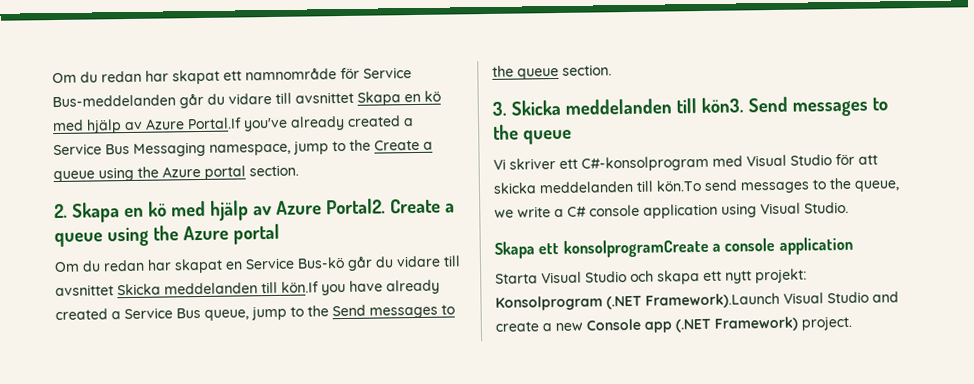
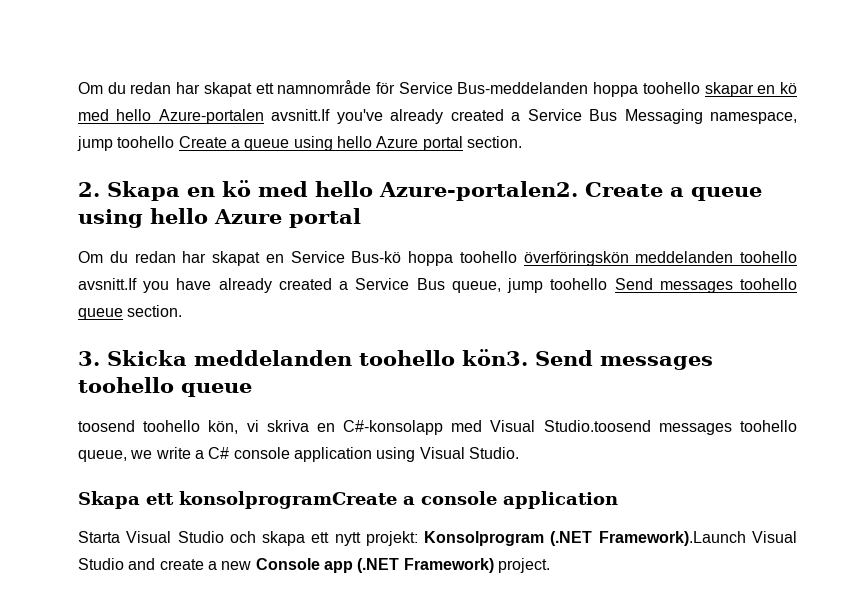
- Om du redan har skapat ett namnområde för Service Bus-meddelanden går du vidare till avsnittet Skapa en kö med hjälp av Azure Portal.If you've already created a Service Bus Messaging namespace, jump to the Create a queue using the Azure portal section.
+ Om du redan har skapat ett namnområde för Service Bus-meddelanden hoppa toohello skapar en kö med hello Azure-portalen avsnitt.If you've already created a Service Bus Messaging namespace, jump toohello Create a queue using hello Azure portal section.
- 2. Skapa en kö med hjälp av Azure Portal2. Create a queue using the Azure portal
+ 2. Skapa en kö med hello Azure-portalen2. Create a queue using hello Azure portal
- Om du redan har skapat en Service Bus-kö går du vidare till avsnittet Skicka meddelanden till kön.If you have already created a Service Bus queue, jump to the Send messages to the queue section.
+ Om du redan har skapat en Service Bus-kö hoppa toohello överföringskön meddelanden toohello avsnitt.If you have already created a Service Bus queue, jump toohello Send messages toohello queue section.
- 3. Skicka meddelanden till kön3. Send messages to the queue
+ 3. Skicka meddelanden toohello kön3. Send messages toohello queue
- Vi skriver ett C#-konsolprogram med Visual Studio för att skicka meddelanden till kön.To send messages to the queue, we write a C# console application using Visual Studio.
+ toosend toohello kön, vi skriva en C#-konsolapp med Visual Studio.toosend messages toohello queue, we write a C# console application using Visual Studio.

